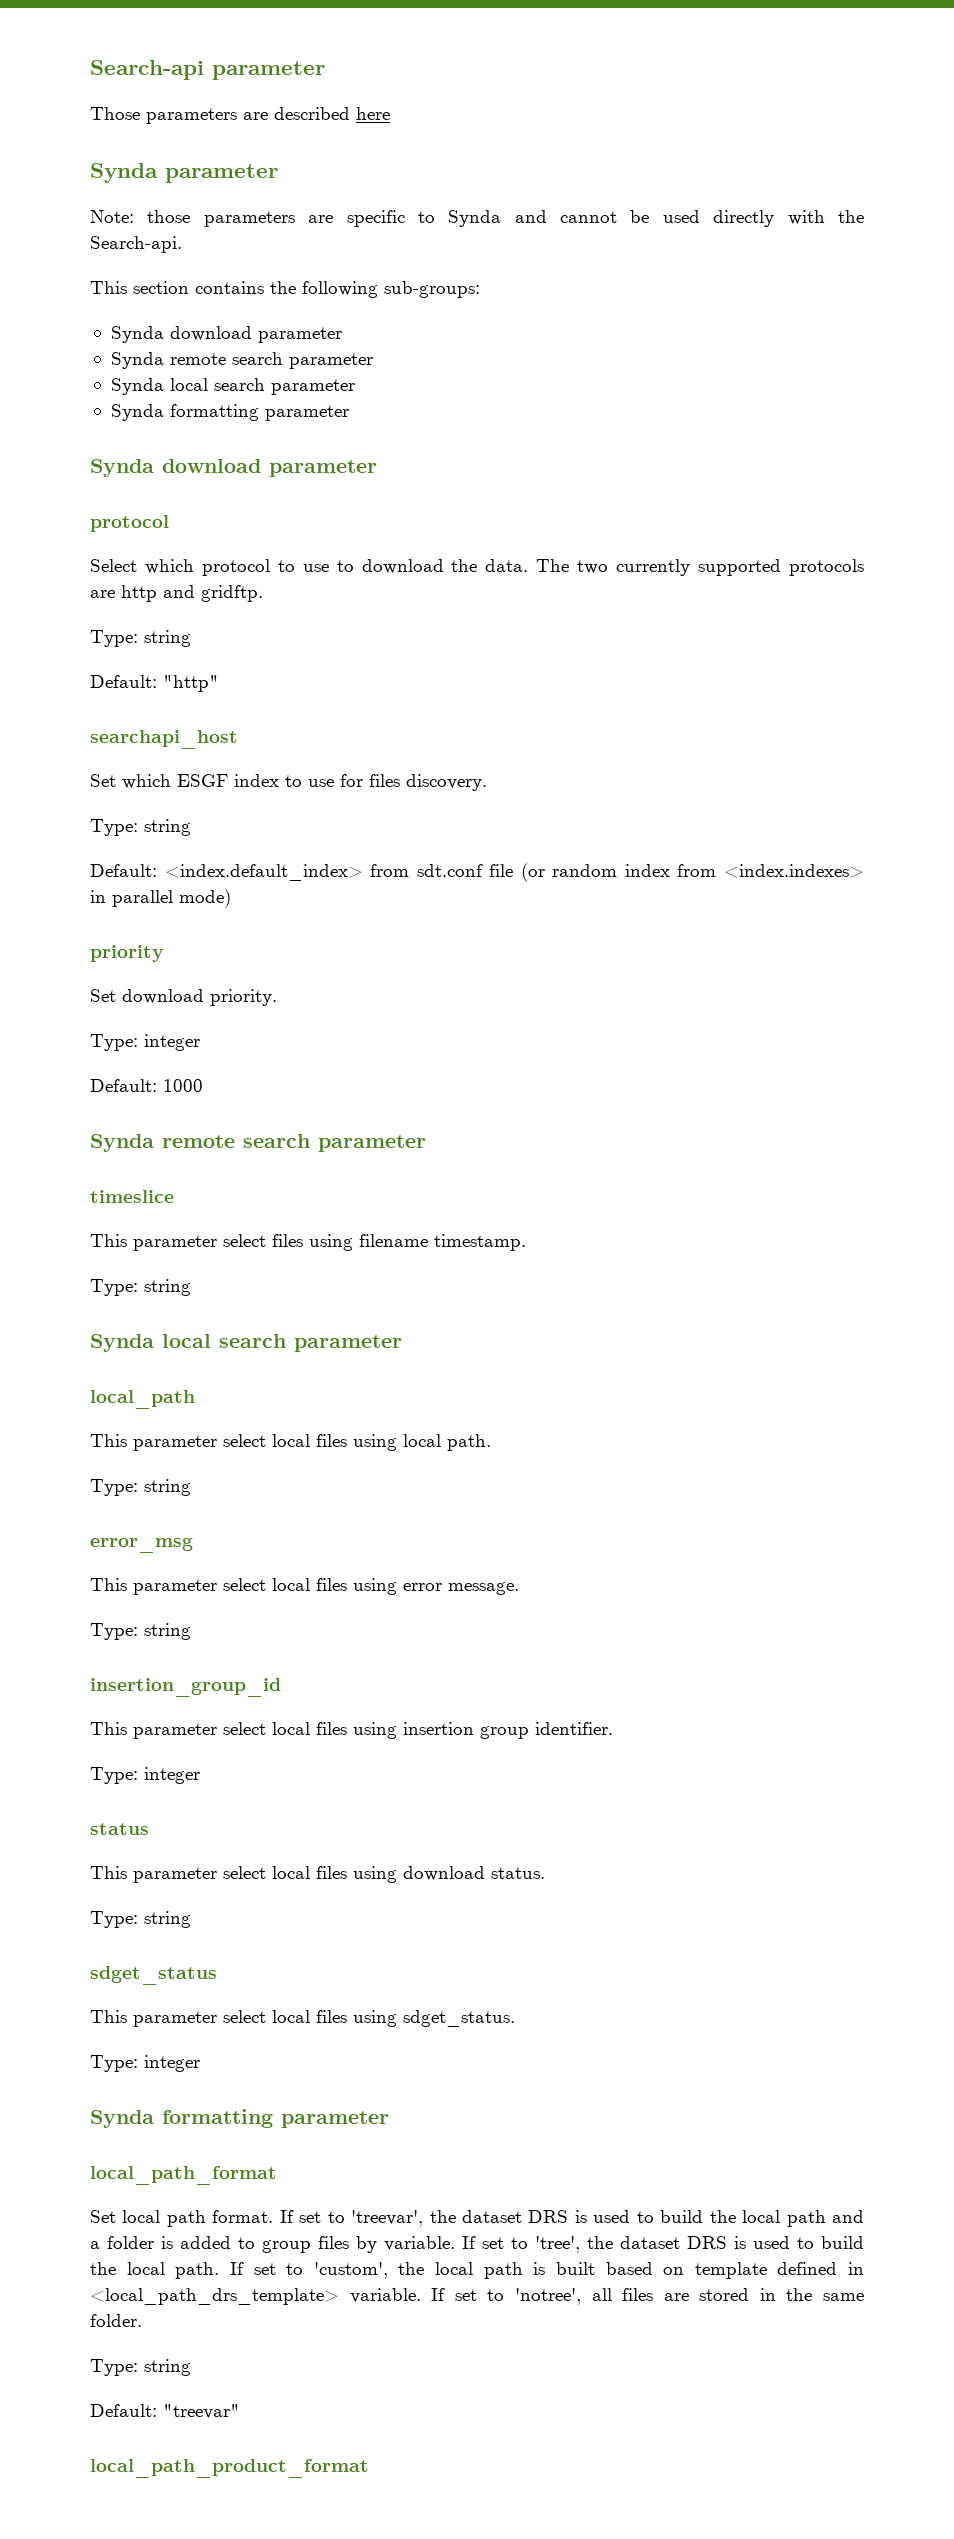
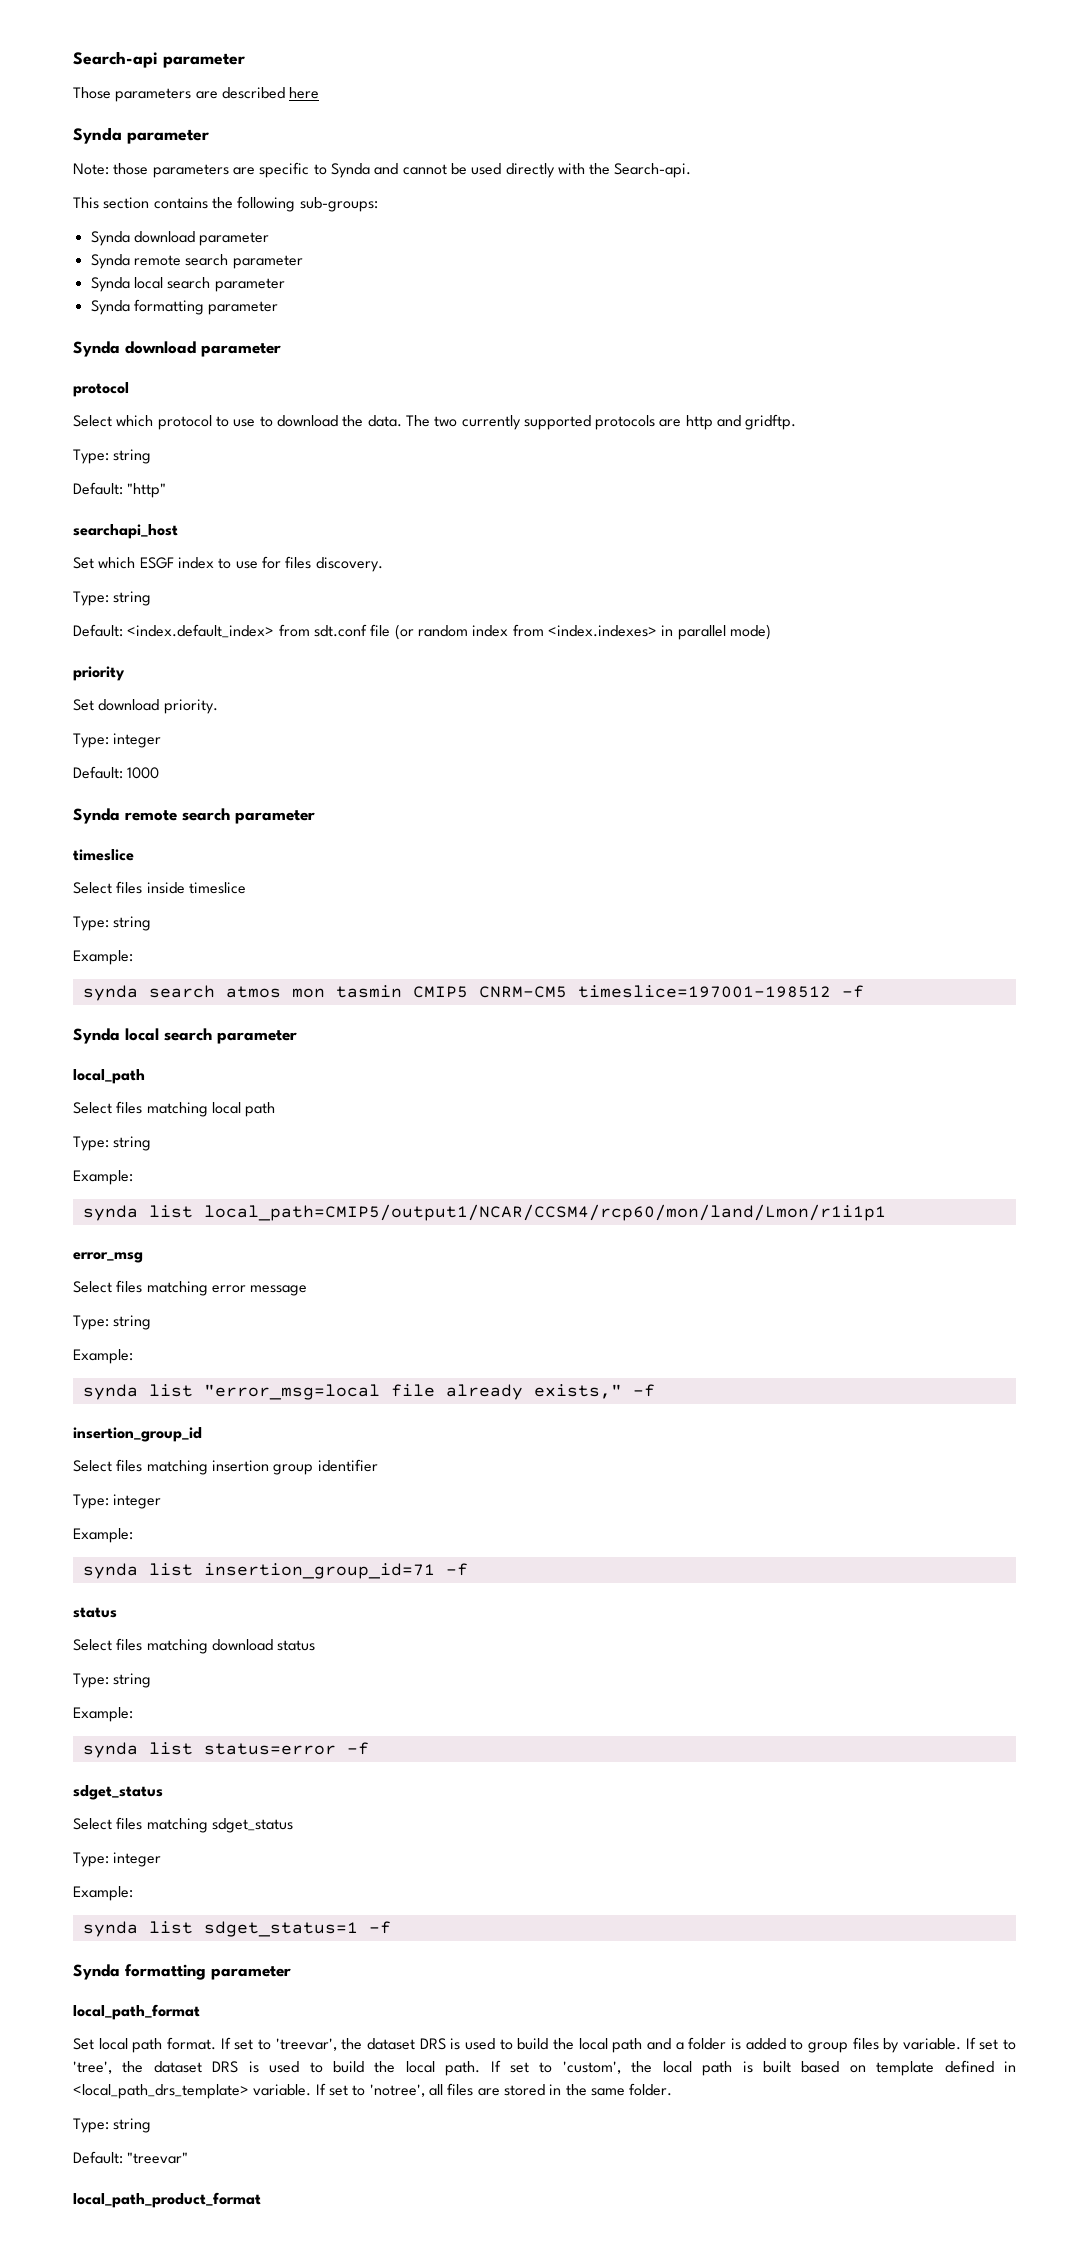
- This parameter select files using filename timestamp.
+ Select files inside timeslice
  Type: string
+ Example:
+ synda search atmos mon tasmin CMIP5 CNRM-CM5 timeslice=197001-198512 -f
- This parameter select local files using local path.
+ Select files matching local path
  Type: string
+ Example:
+ synda list local_path=CMIP5/output1/NCAR/CCSM4/rcp60/mon/land/Lmon/r1i1p1
  error_msg
- This parameter select local files using error message.
+ Select files matching error message
  Type: string
+ Example:
+ synda list "error_msg=local file already exists," -f
  insertion_group_id
- This parameter select local files using insertion group identifier.
+ Select files matching insertion group identifier
  Type: integer
+ Example:
+ synda list insertion_group_id=71 -f
  status
- This parameter select local files using download status.
+ Select files matching download status
  Type: string
+ Example:
+ synda list status=error -f
  sdget_status
- This parameter select local files using sdget_status.
+ Select files matching sdget_status
  Type: integer
+ Example:
+ synda list sdget_status=1 -f

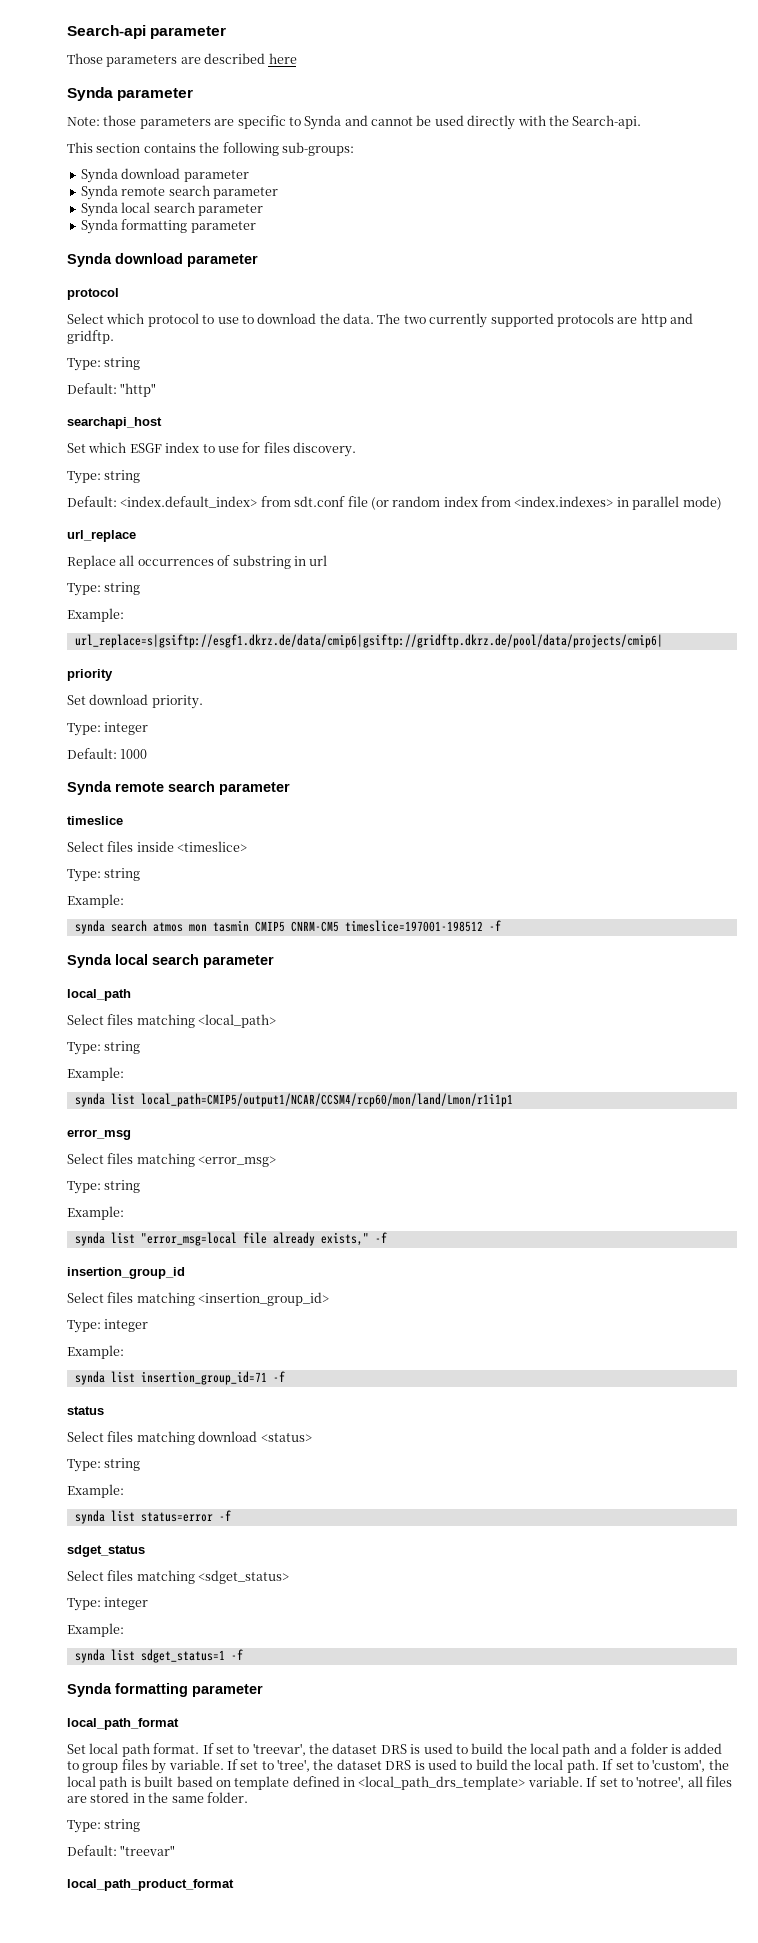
+ url_replace
+ Replace all occurrences of substring in url
+ Type: string
+ Example:
+ url_replace=s|gsiftp://esgf1.dkrz.de/data/cmip6|gsiftp://gridftp.dkrz.de/pool/data/projects/cmip6|
- Select files inside timeslice
+ Select files inside <timeslice>
- Select files matching local path
+ Select files matching <local_path>
- Select files matching error message
+ Select files matching <error_msg>
- Select files matching insertion group identifier
+ Select files matching <insertion_group_id>
- Select files matching download status
+ Select files matching download <status>
- Select files matching sdget_status
+ Select files matching <sdget_status>

